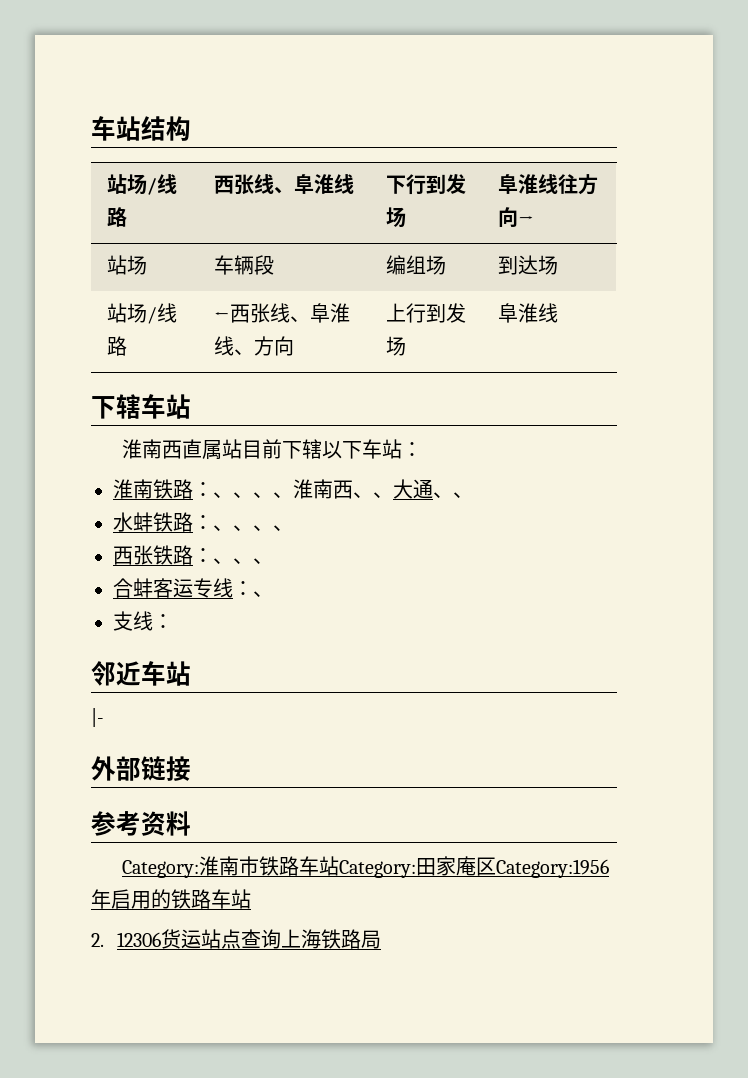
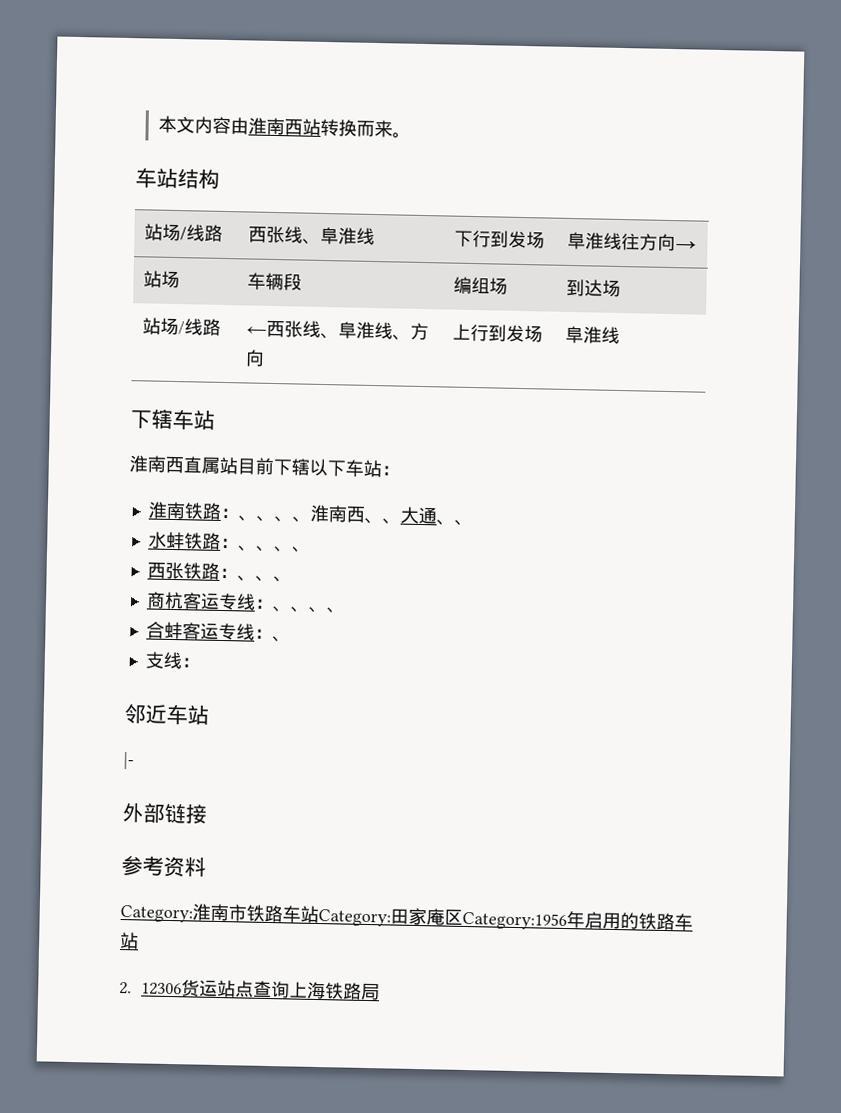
+ 本文内容由淮南西站转换而来。
+ 商杭客运专线：、、、、

